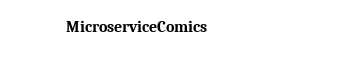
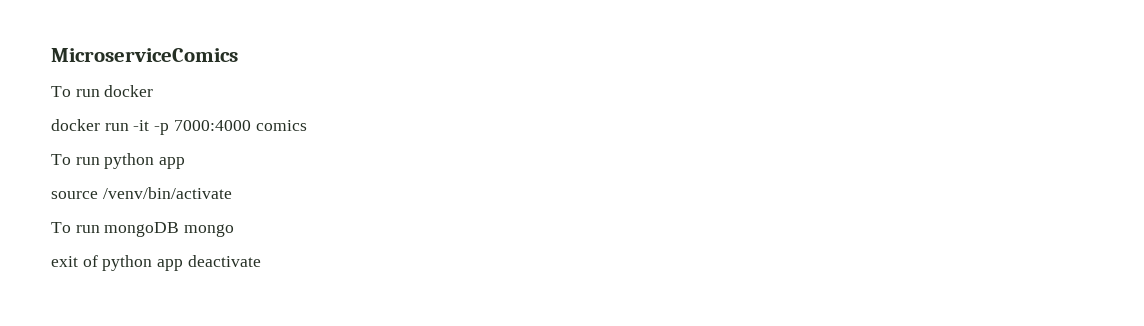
+ To run docker
+ docker run -it -p 7000:4000 comics
+ To run python app
+ source /venv/bin/activate
+ To run mongoDB mongo
+ exit of python app deactivate

